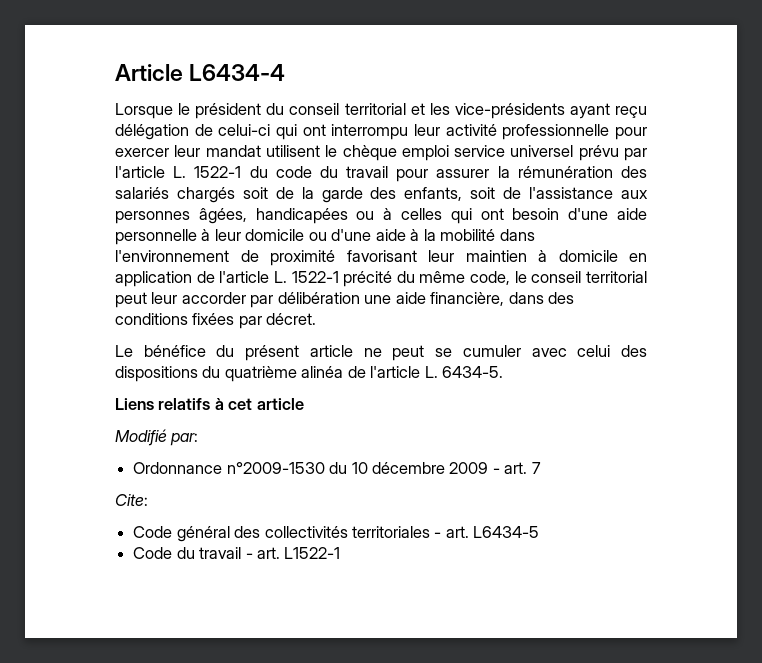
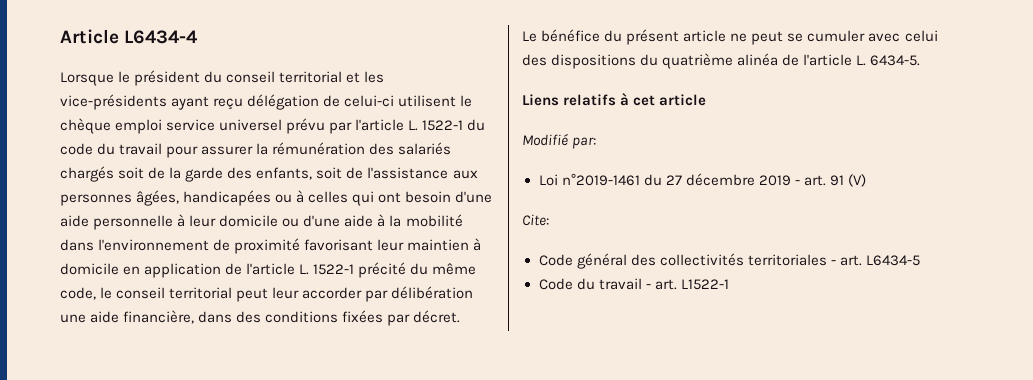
- Lorsque le président du conseil territorial et les vice-présidents ayant reçu délégation de celui-ci qui ont interrompu leur activité professionnelle pour exercer leur mandat utilisent le chèque emploi service universel prévu par l'article L. 1522-1 du code du travail pour assurer la rémunération des salariés chargés soit de la garde des enfants, soit de l'assistance aux personnes âgées, handicapées ou à celles qui ont besoin d'une aide personnelle à leur domicile ou d'une aide à la mobilité dans l'environnement de proximité favorisant leur maintien à domicile en application de l'article L. 1522-1 précité du même code, le conseil territorial peut leur accorder par délibération une aide financière, dans des conditions fixées par décret.
+ Lorsque le président du conseil territorial et les vice-présidents ayant reçu délégation de celui-ci utilisent le chèque emploi service universel prévu par l'article L. 1522-1 du code du travail pour assurer la rémunération des salariés chargés soit de la garde des enfants, soit de l'assistance aux personnes âgées, handicapées ou à celles qui ont besoin d'une aide personnelle à leur domicile ou d'une aide à la mobilité dans l'environnement de proximité favorisant leur maintien à domicile en application de l'article L. 1522-1 précité du même code, le conseil territorial peut leur accorder par délibération une aide financière, dans des conditions fixées par décret.
- Ordonnance n°2009-1530 du 10 décembre 2009 - art. 7
+ Loi n°2019-1461 du 27 décembre 2019 - art. 91 (V)

